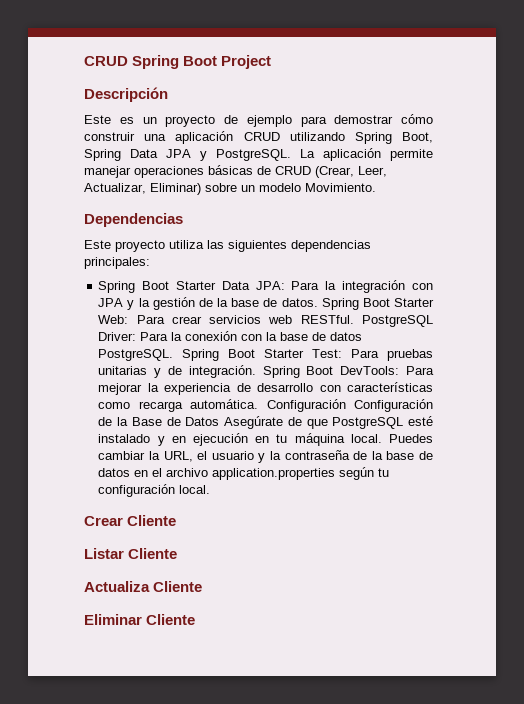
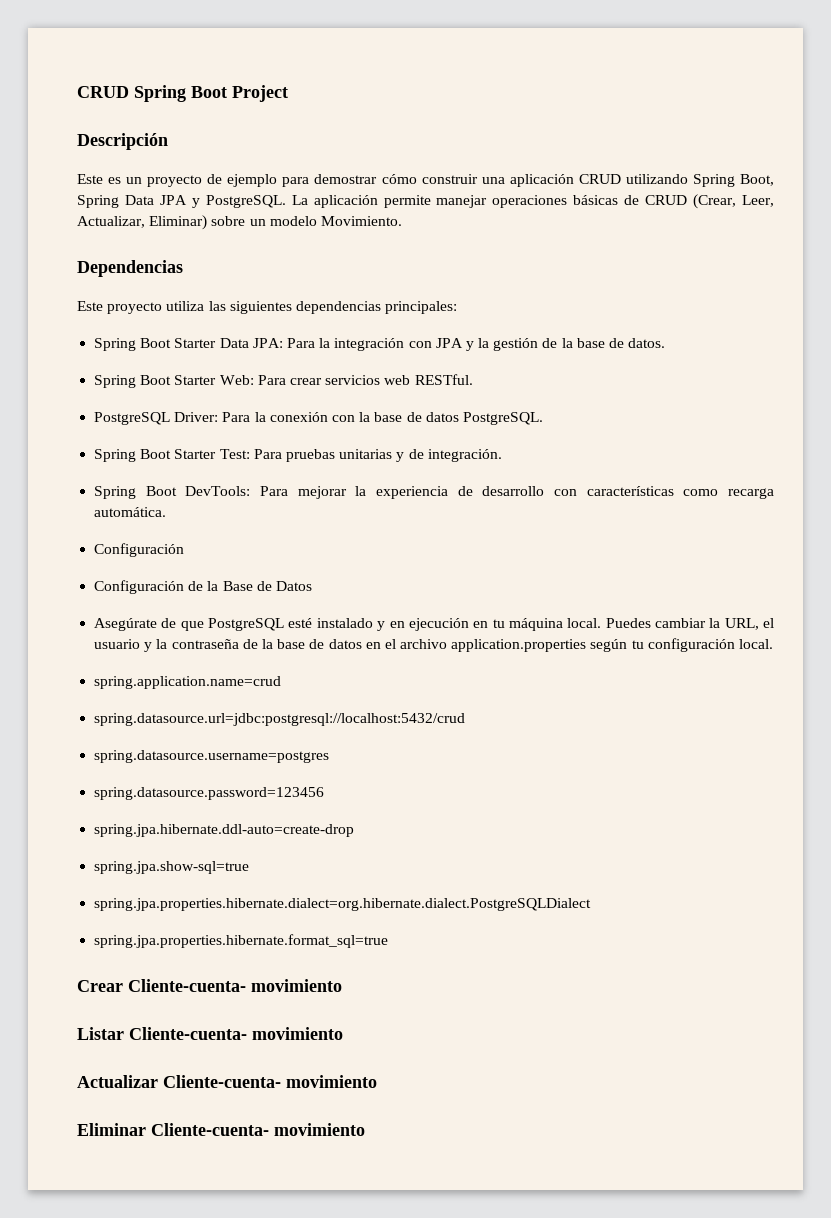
- Para la integración con JPA y la gestión de la base de datos. Spring Boot Starter Web:
+ Para la integración con JPA y la gestión de la base de datos.
+ Spring Boot Starter Web:
- Para crear servicios web RESTful. PostgreSQL Driver:
+ Para crear servicios web RESTful.
+ PostgreSQL Driver:
- Para la conexión con la base de datos PostgreSQL. Spring Boot Starter Test:
+ Para la conexión con la base de datos PostgreSQL.
+ Spring Boot Starter Test:
- Para pruebas unitarias y de integración. Spring Boot DevTools:
+ Para pruebas unitarias y de integración.
+ Spring Boot DevTools:
- Para mejorar la experiencia de desarrollo con características como recarga automática. Configuración Configuración de la Base de Datos Asegúrate de que PostgreSQL esté instalado y en ejecución en tu máquina local.
+ Para mejorar la experiencia de desarrollo con características como recarga automática.
+ Configuración
+ Configuración de la Base de Datos
+ Asegúrate de que PostgreSQL esté instalado y en ejecución en tu máquina local.
+ spring.application.name=crud
+ spring.datasource.url=jdbc:postgresql://localhost:5432/crud
+ spring.datasource.username=postgres
+ spring.datasource.password=123456
+ spring.jpa.hibernate.ddl-auto=create-drop
+ spring.jpa.show-sql=true
+ spring.jpa.properties.hibernate.dialect=org.hibernate.dialect.PostgreSQLDialect
+ spring.jpa.properties.hibernate.format_sql=true
- Crear Cliente
+ Crear Cliente-cuenta- movimiento
- Listar Cliente
- Actualiza Cliente
+ Listar Cliente-cuenta- movimiento
+ Actualizar Cliente-cuenta- movimiento
- Eliminar Cliente
+ Eliminar Cliente-cuenta- movimiento

